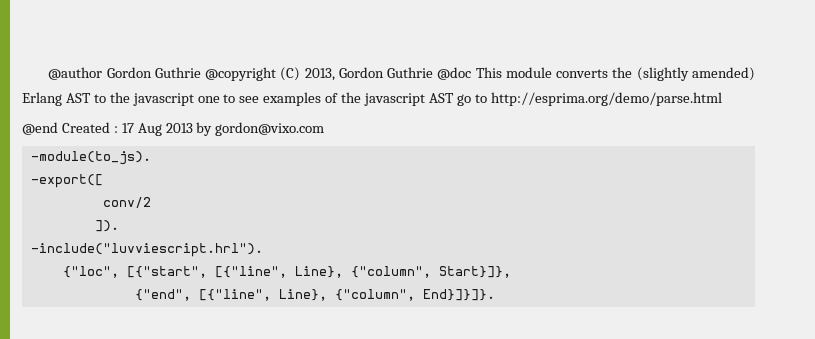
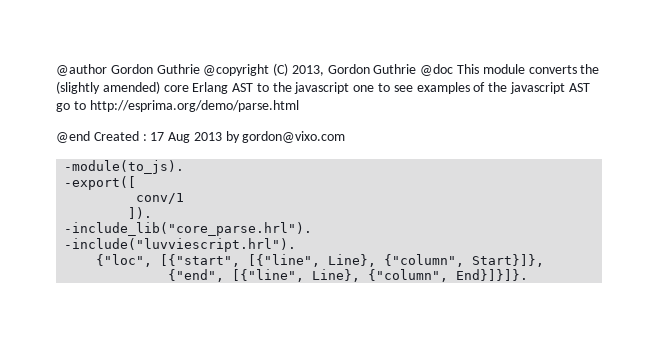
- @author Gordon Guthrie @copyright (C) 2013, Gordon Guthrie @doc This module converts the (slightly amended) Erlang AST to the javascript one to see examples of the javascript AST go to http://esprima.org/demo/parse.html
+ @author Gordon Guthrie @copyright (C) 2013, Gordon Guthrie @doc This module converts the (slightly amended) core Erlang AST to the javascript one to see examples of the javascript AST go to http://esprima.org/demo/parse.html
- conv/2
+ conv/1
+ -include_lib("core_parse.hrl").

